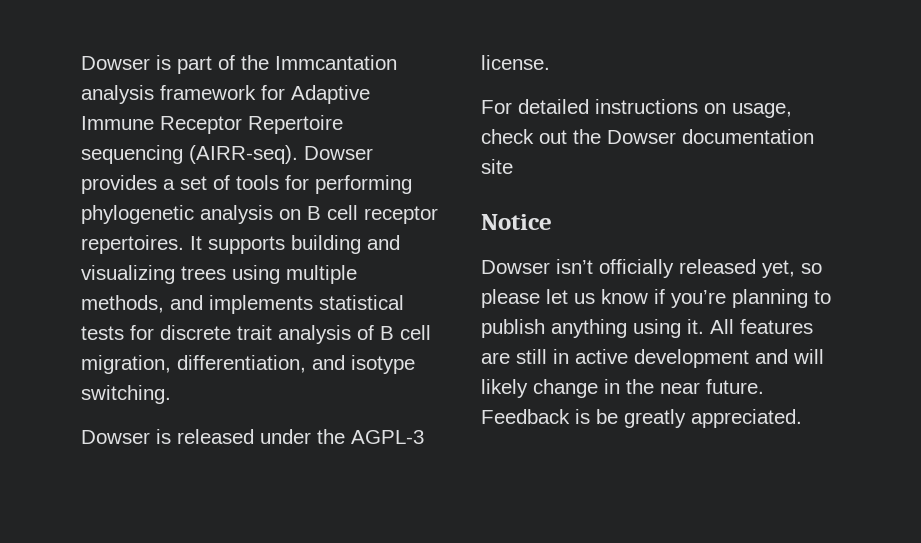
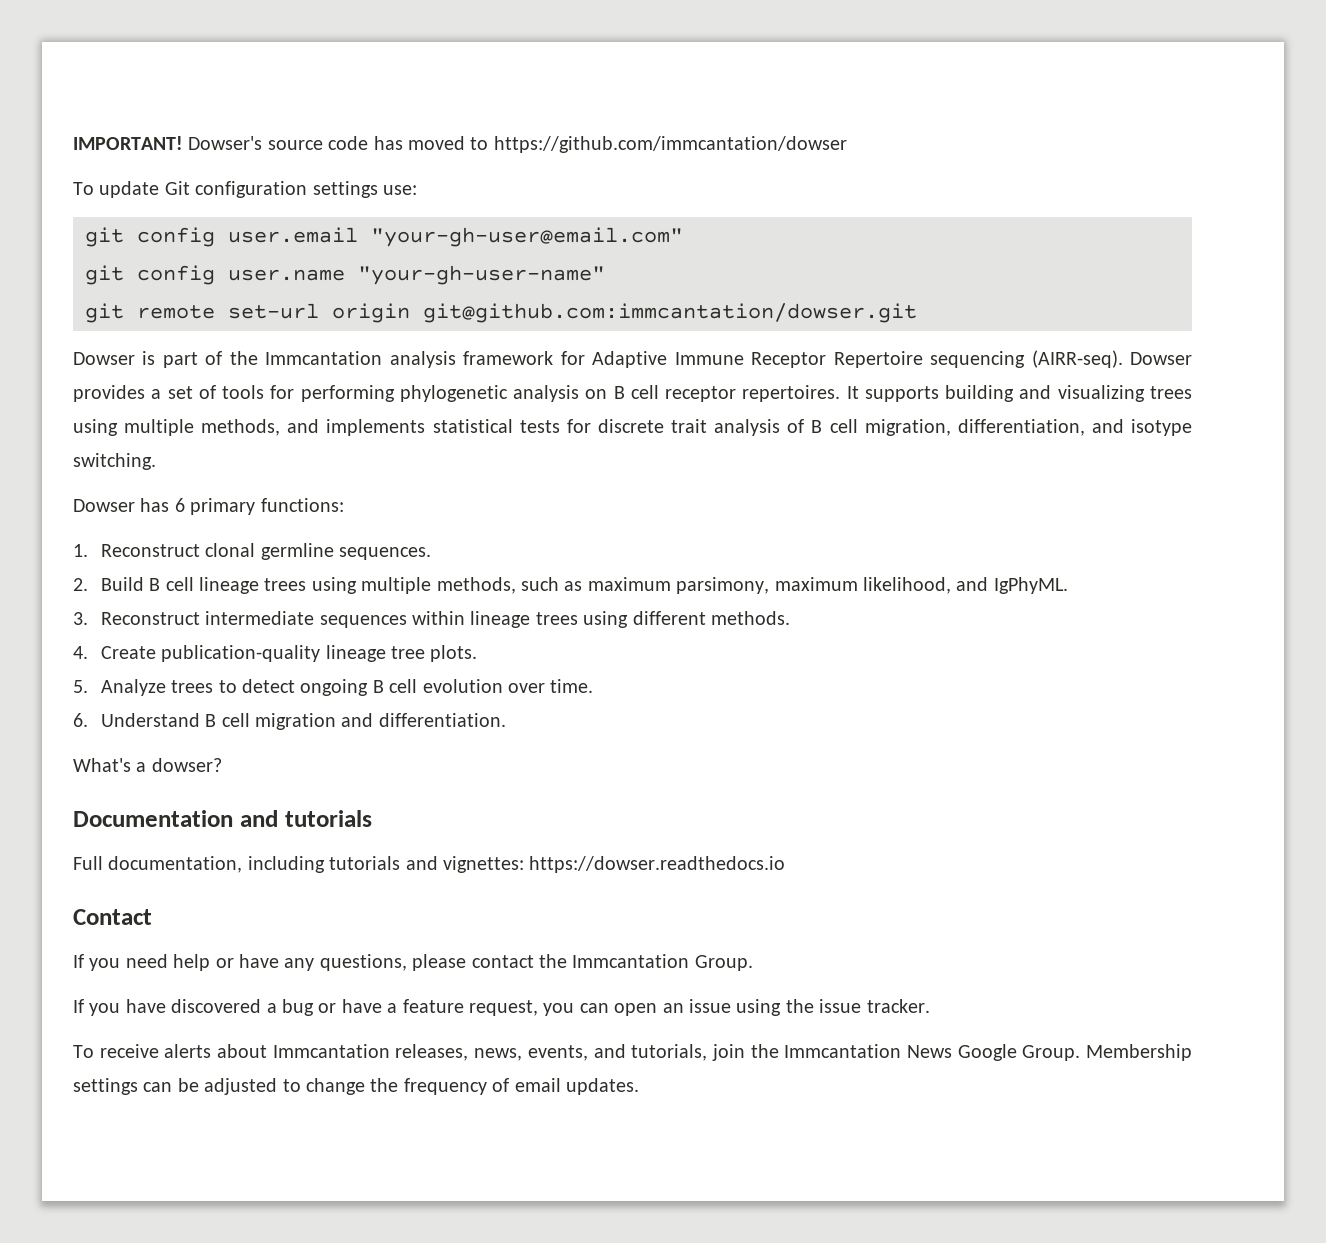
+ IMPORTANT! Dowser's source code has moved to https://github.com/immcantation/dowser
+ To update Git configuration settings use:
+ git config user.email "your-gh-user@email.com"
+ git config user.name "your-gh-user-name"
+ git remote set-url origin git@github.com:immcantation/dowser.git
- Dowser is released under the AGPL-3 license.
- For detailed instructions on usage, check out the Dowser documentation site
- Notice
- Dowser isn’t officially released yet, so please let us know if you’re planning to publish anything using it. All features are still in active development and will likely change in the near future. Feedback is be greatly appreciated.
+ Dowser has 6 primary functions:
+ 1. Reconstruct clonal germline sequences.
+ 2. Build B cell lineage trees using multiple methods, such as maximum parsimony, maximum likelihood, and IgPhyML.
+ 3. Reconstruct intermediate sequences within lineage trees using different methods.
+ 4. Create publication-quality lineage tree plots.
+ 5. Analyze trees to detect ongoing B cell evolution over time.
+ 6. Understand B cell migration and differentiation.
+ What's a dowser?
+ Documentation and tutorials
+ Full documentation, including tutorials and vignettes: https://dowser.readthedocs.io
+ Contact
+ If you need help or have any questions, please contact the Immcantation Group.
+ If you have discovered a bug or have a feature request, you can open an issue using the issue tracker.
+ To receive alerts about Immcantation releases, news, events, and tutorials, join the Immcantation News Google Group. Membership settings can be adjusted to change the frequency of email updates.

